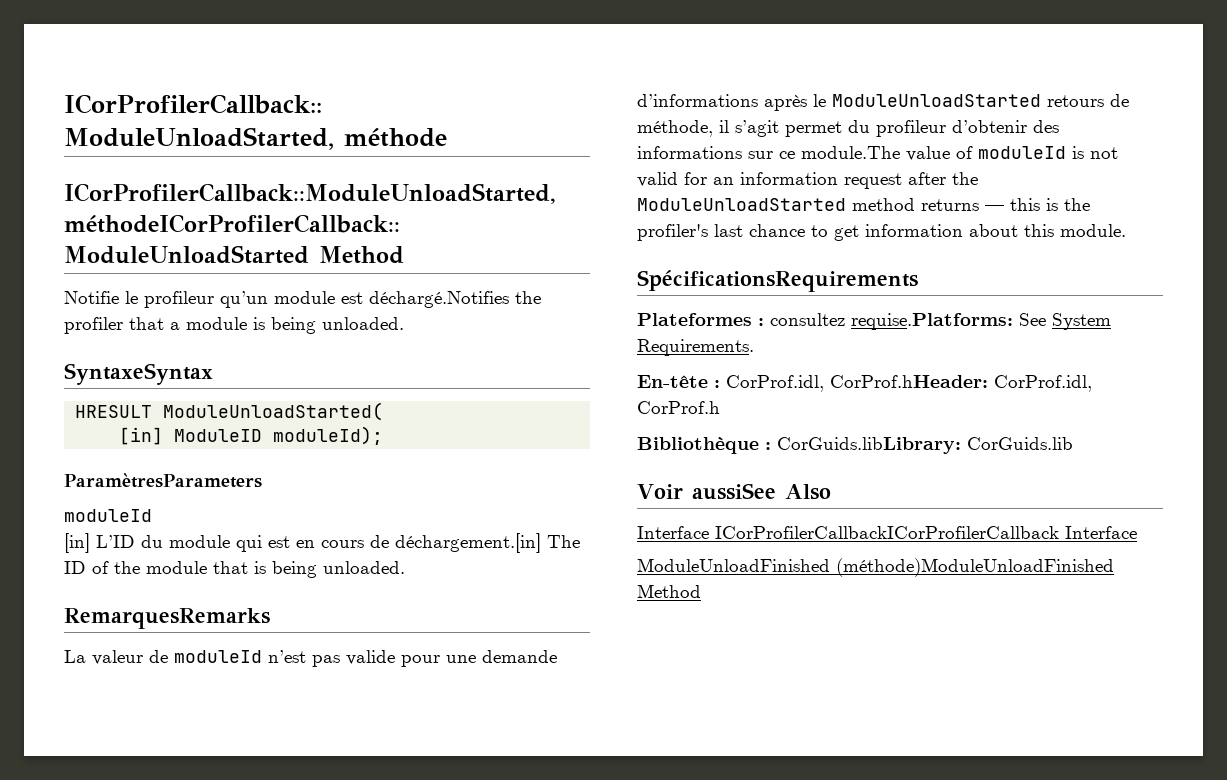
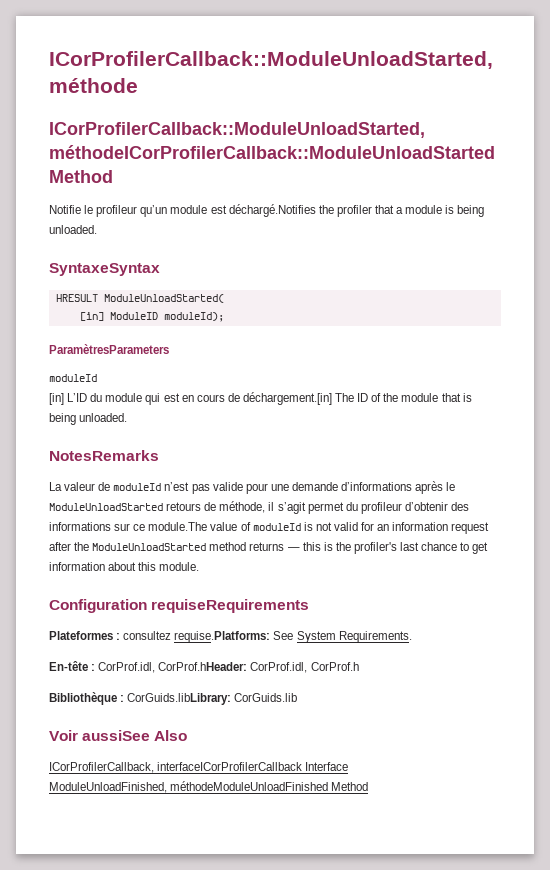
- RemarquesRemarks
+ NotesRemarks
- SpécificationsRequirements
+ Configuration requiseRequirements
- Interface ICorProfilerCallbackICorProfilerCallback Interface
+ ICorProfilerCallback, interfaceICorProfilerCallback Interface
- ModuleUnloadFinished (méthode)ModuleUnloadFinished Method
+ ModuleUnloadFinished, méthodeModuleUnloadFinished Method

